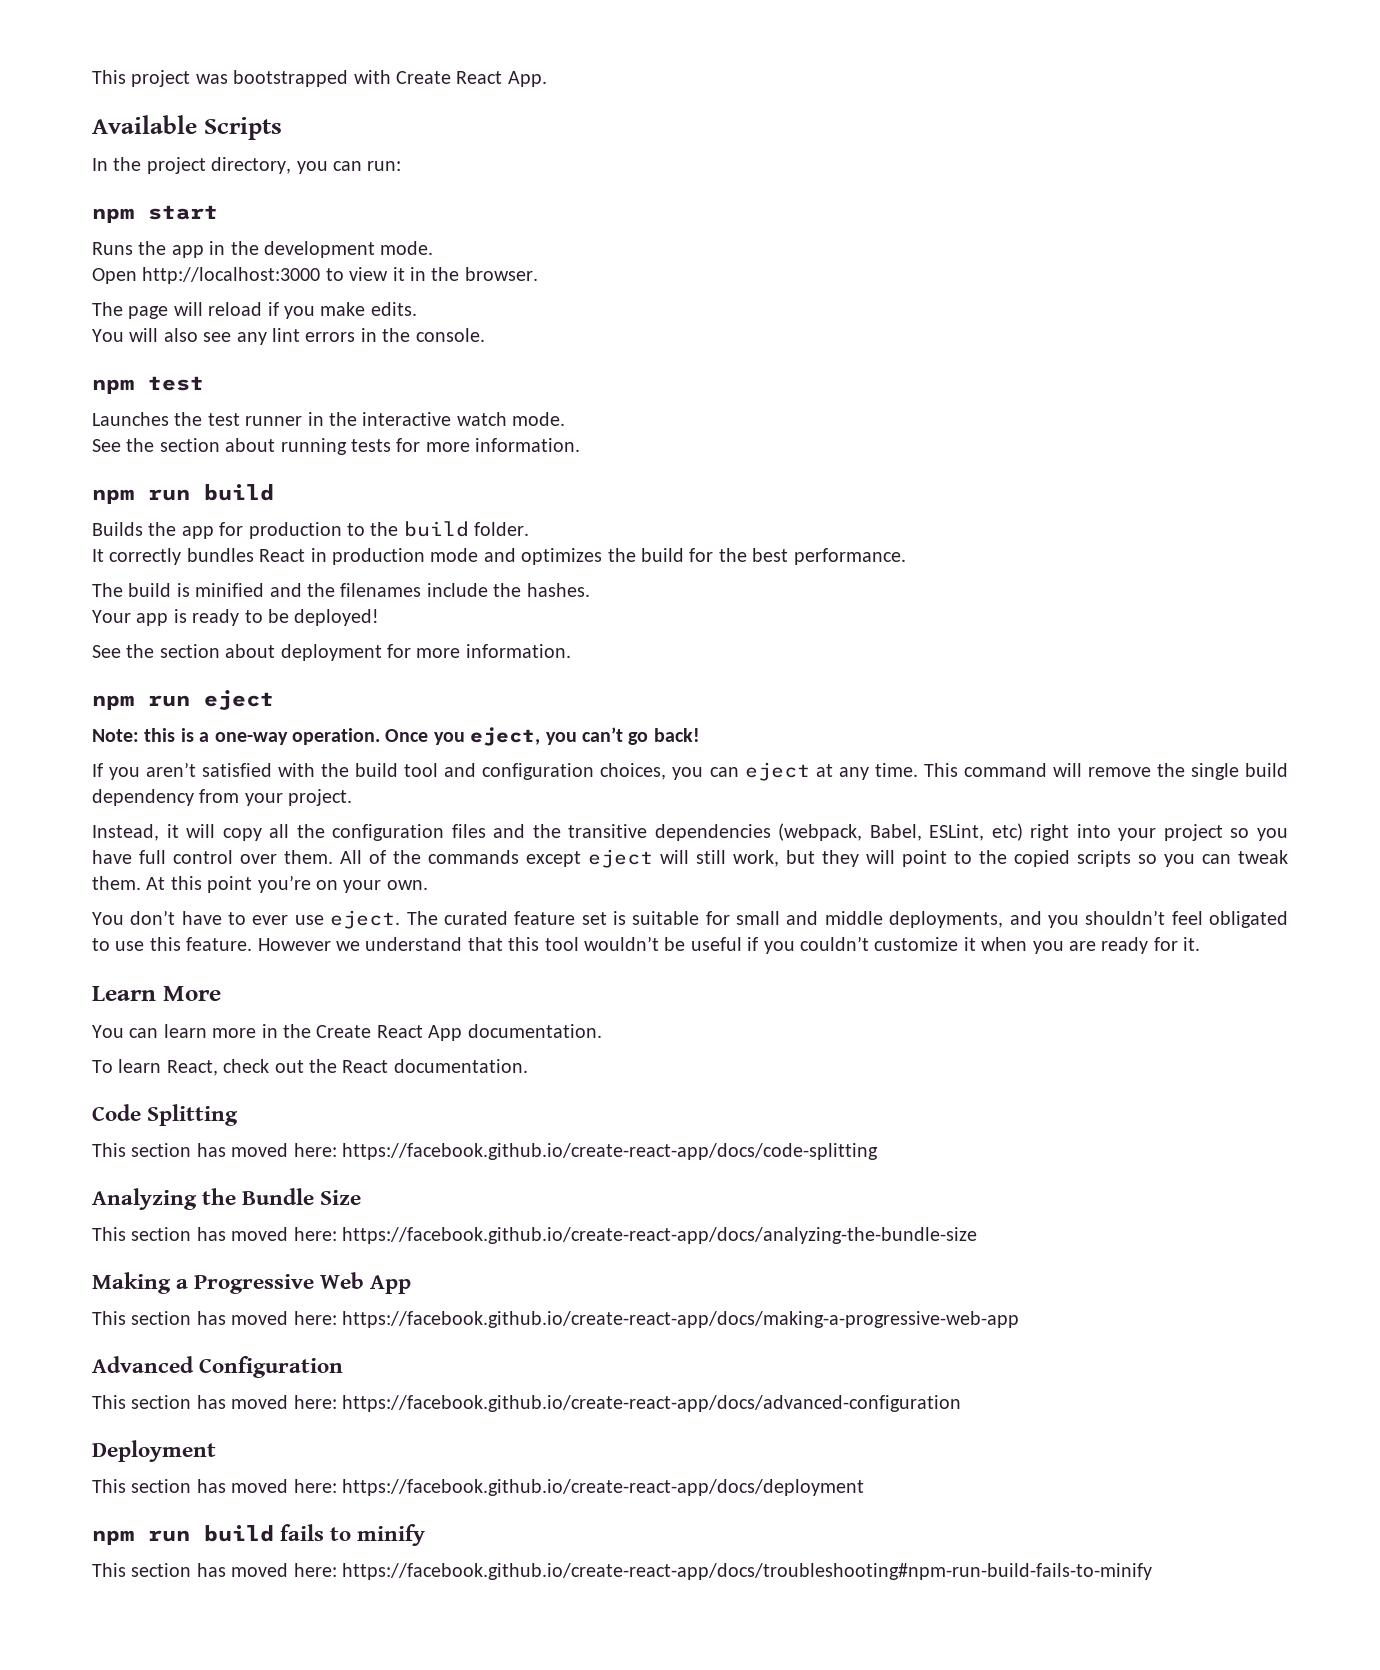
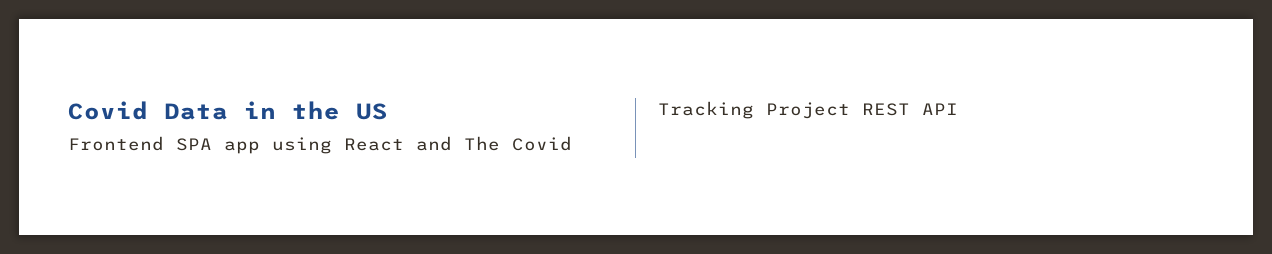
- This project was bootstrapped with Create React App.
- Available Scripts
- In the project directory, you can run:
- npm start
- Runs the app in the development mode.
- Open http://localhost:3000 to view it in the browser.
- The page will reload if you make edits.
- You will also see any lint errors in the console.
- npm test
- Launches the test runner in the interactive watch mode.
- See the section about running tests for more information.
- npm run build
- Builds the app for production to the build folder.
- It correctly bundles React in production mode and optimizes the build for the best performance.
- The build is minified and the filenames include the hashes.
- Your app is ready to be deployed!
- See the section about deployment for more information.
- npm run eject
- Note: this is a one-way operation. Once you eject, you can’t go back!
- If you aren’t satisfied with the build tool and configuration choices, you can eject at any time. This command will remove the single build dependency from your project.
- Instead, it will copy all the configuration files and the transitive dependencies (webpack, Babel, ESLint, etc) right into your project so you have full control over them. All of the commands except eject will still work, but they will point to the copied scripts so you can tweak them. At this point you’re on your own.
- You don’t have to ever use eject. The curated feature set is suitable for small and middle deployments, and you shouldn’t feel obligated to use this feature. However we understand that this tool wouldn’t be useful if you couldn’t customize it when you are ready for it.
- Learn More
- You can learn more in the Create React App documentation.
- To learn React, check out the React documentation.
- Code Splitting
- This section has moved here: https://facebook.github.io/create-react-app/docs/code-splitting
- Analyzing the Bundle Size
- This section has moved here: https://facebook.github.io/create-react-app/docs/analyzing-the-bundle-size
- Making a Progressive Web App
- This section has moved here: https://facebook.github.io/create-react-app/docs/making-a-progressive-web-app
- Advanced Configuration
- This section has moved here: https://facebook.github.io/create-react-app/docs/advanced-configuration
- Deployment
- This section has moved here: https://facebook.github.io/create-react-app/docs/deployment
- npm run build fails to minify
- This section has moved here: https://facebook.github.io/create-react-app/docs/troubleshooting#npm-run-build-fails-to-minify
+ Covid Data in the US
+ Frontend SPA app using React and The Covid Tracking Project REST API

